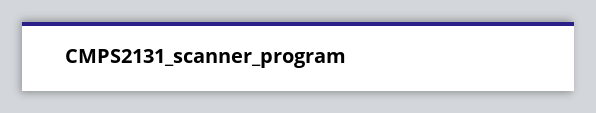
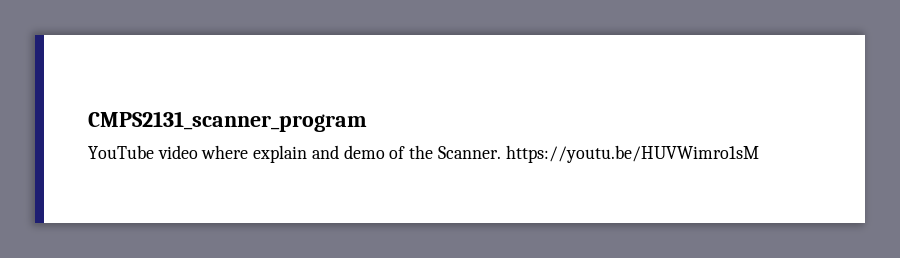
+ YouTube video where explain and demo of the Scanner. https://youtu.be/HUVWimro1sM

